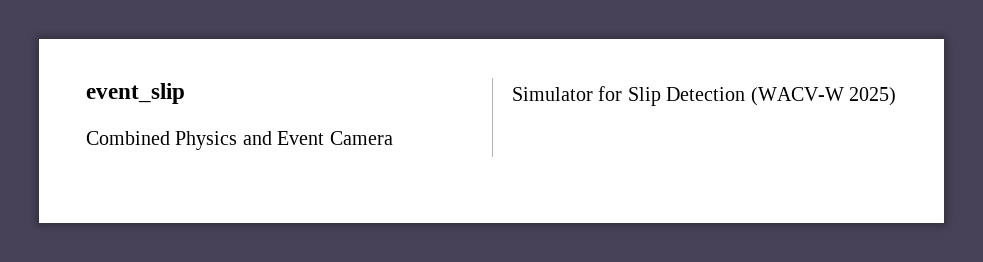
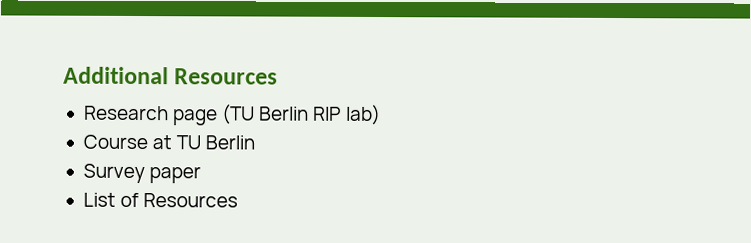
- event_slip
- Combined Physics and Event Camera Simulator for Slip Detection (WACV-W 2025)
+ Additional Resources
+ Research page (TU Berlin RIP lab)
+ Course at TU Berlin
+ Survey paper
+ List of Resources

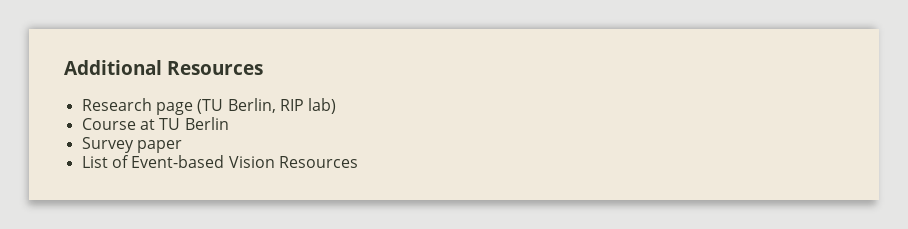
- Research page (TU Berlin RIP lab)
+ Research page (TU Berlin, RIP lab)
- List of Resources
+ List of Event-based Vision Resources

